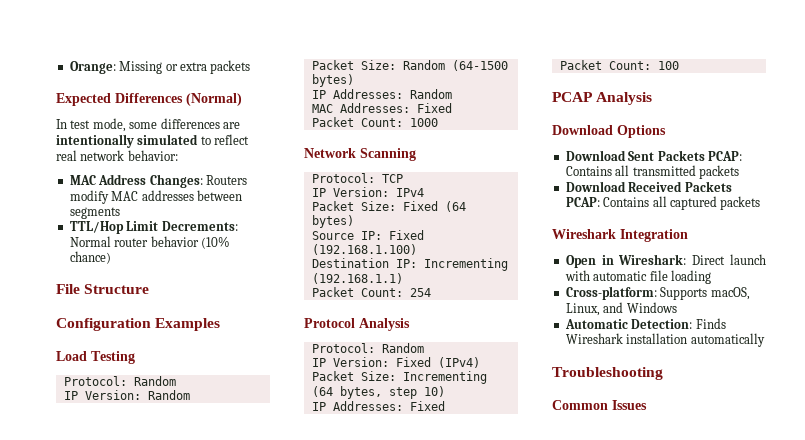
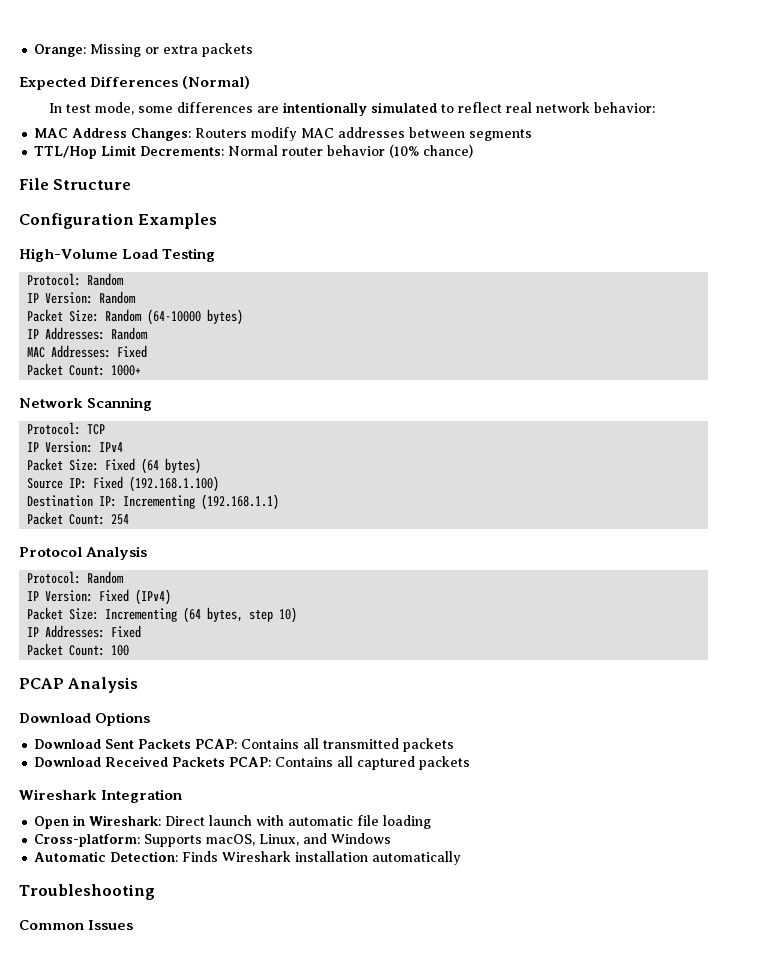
- Load Testing
+ High-Volume Load Testing
- Packet Size: Random (64-1500 bytes)
+ Packet Size: Random (64-10000 bytes)
- Packet Count: 1000
+ Packet Count: 1000+

